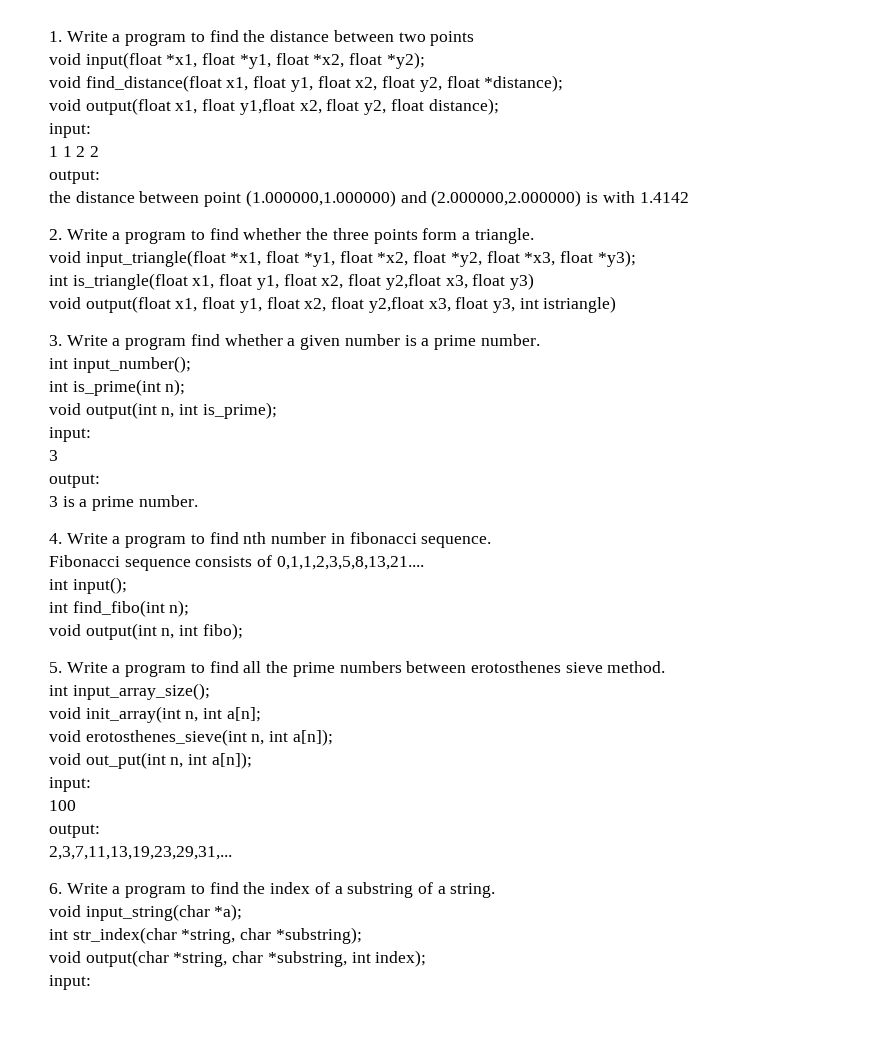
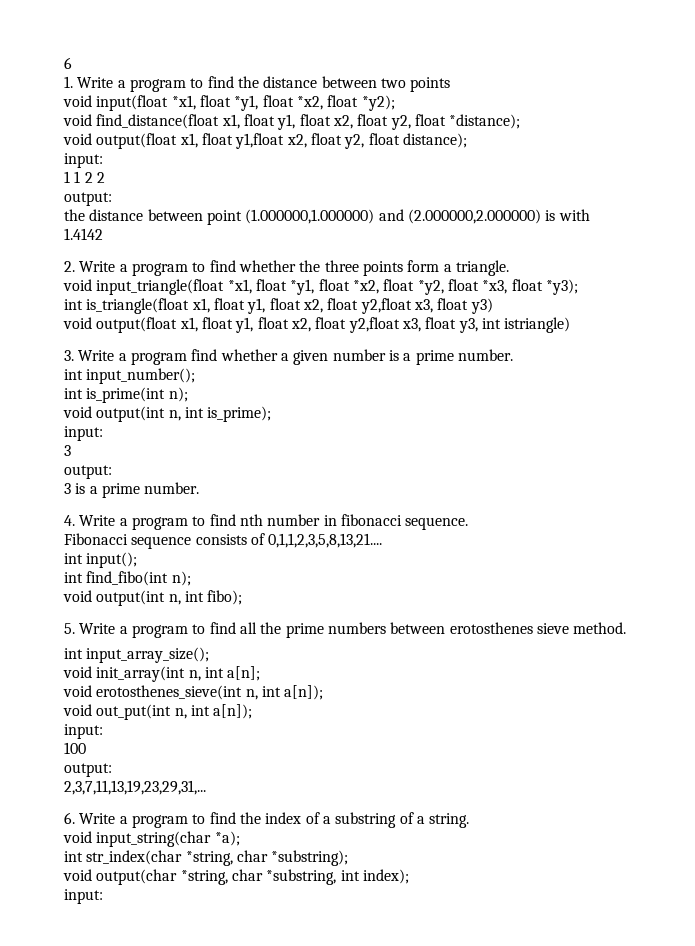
+ 6

